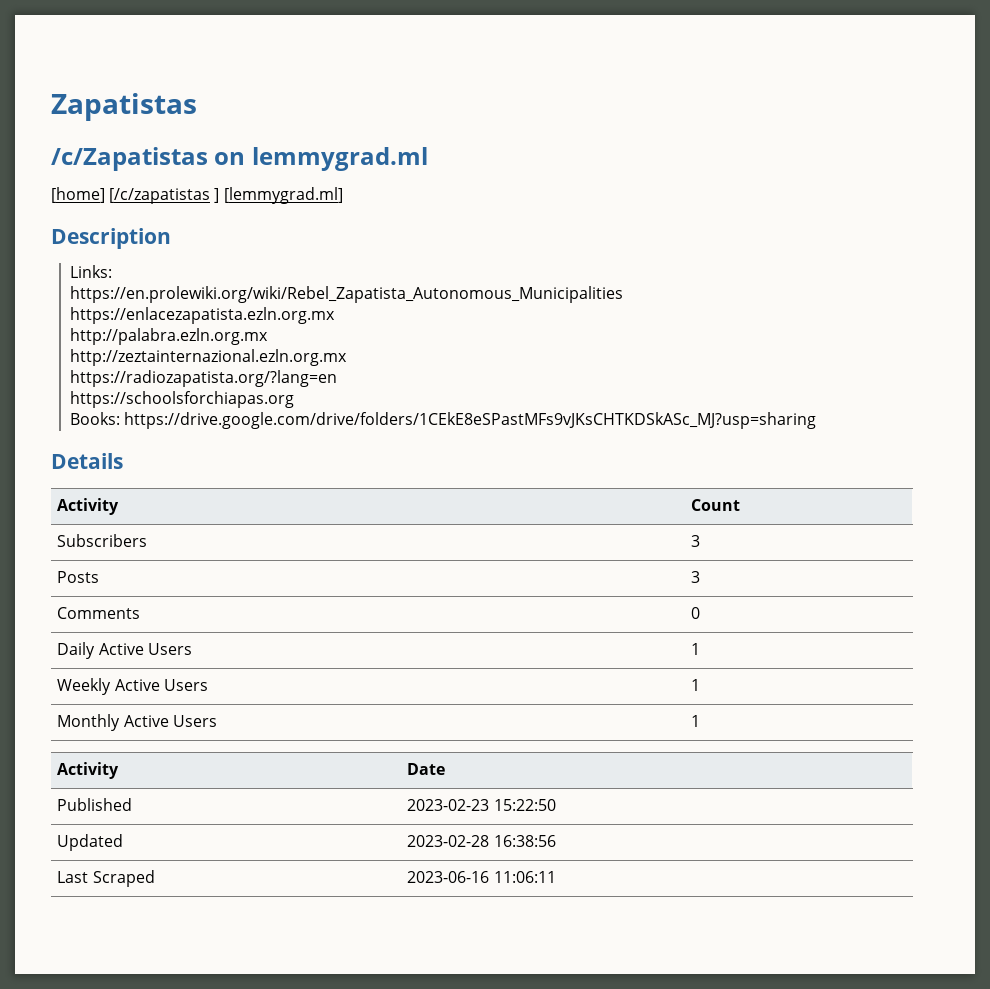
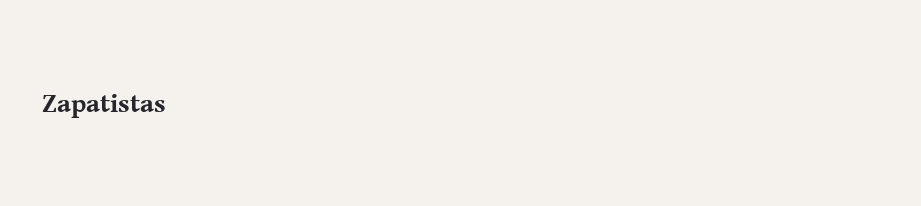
- /c/Zapatistas on lemmygrad.ml
- [home] [/c/zapatistas ] [lemmygrad.ml]
- Description
- Links:
- https://en.prolewiki.org/wiki/Rebel_Zapatista_Autonomous_Municipalities
- https://enlacezapatista.ezln.org.mx
- http://palabra.ezln.org.mx
- http://zeztainternazional.ezln.org.mx
- https://radiozapatista.org/?lang=en
- https://schoolsforchiapas.org
- Books: https://drive.google.com/drive/folders/1CEkE8eSPastMFs9vJKsCHTKDSkASc_MJ?usp=sharing
- Details
- Activity | Count
- Subscribers | 3
- Posts | 3
- Comments | 0
- Daily Active Users | 1
- Weekly Active Users | 1
- Monthly Active Users | 1
- Activity | Date
- Published | 2023-02-23 15:22:50
- Updated | 2023-02-28 16:38:56
- Last Scraped | 2023-06-16 11:06:11

